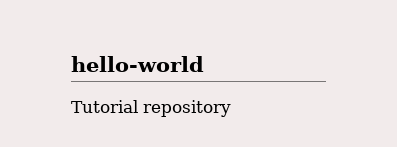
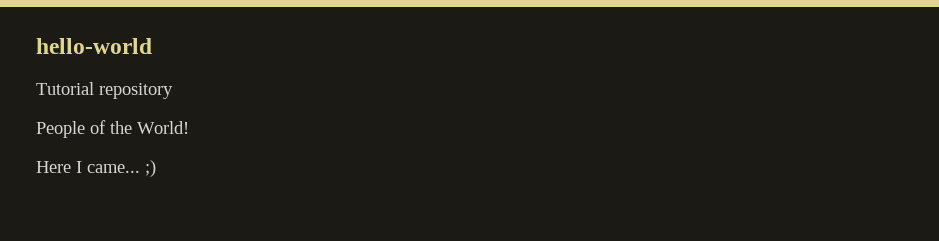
+ People of the World!
+ Here I came... ;)

